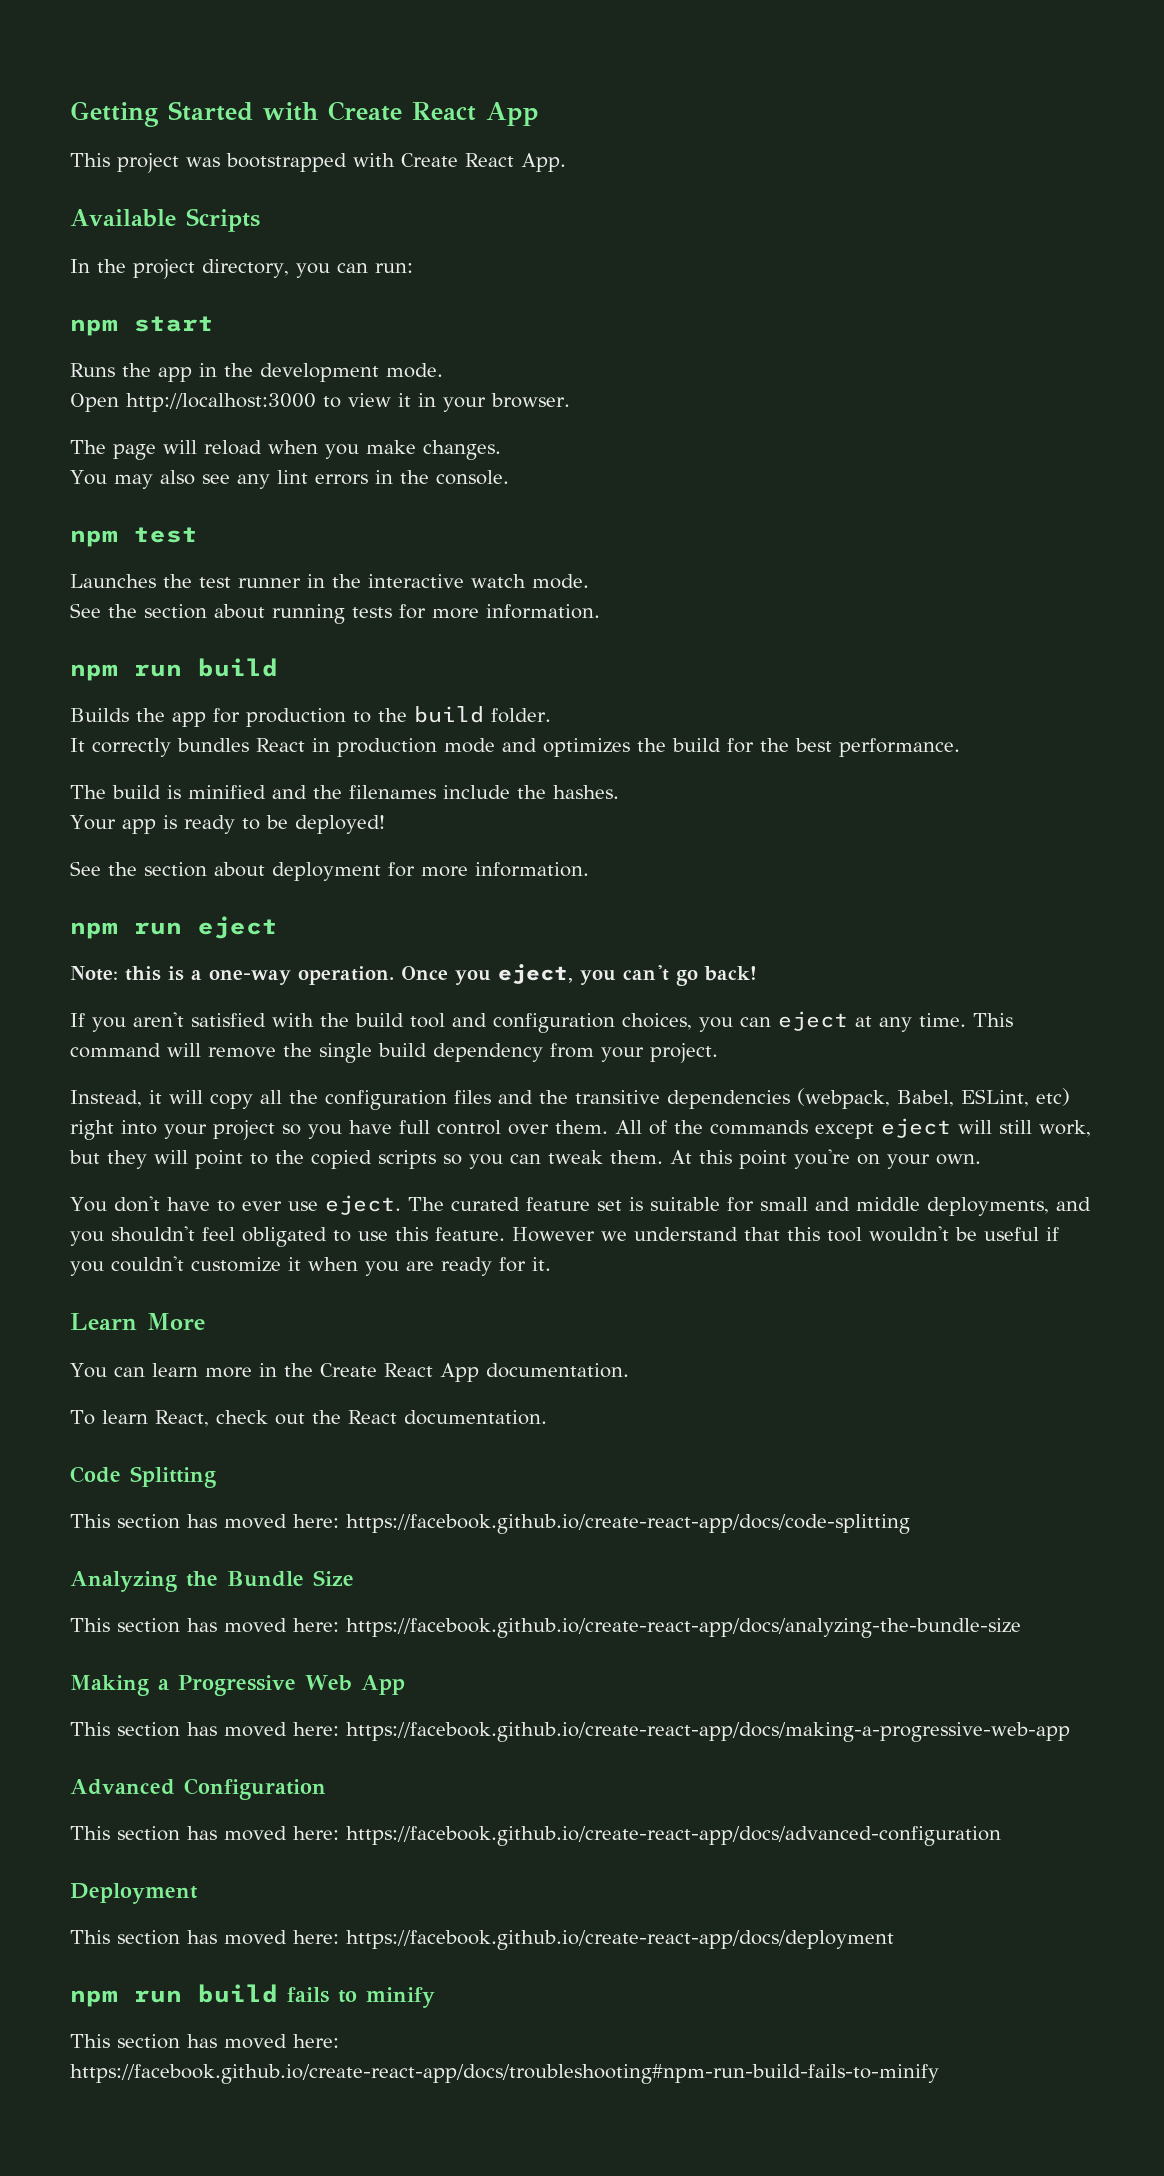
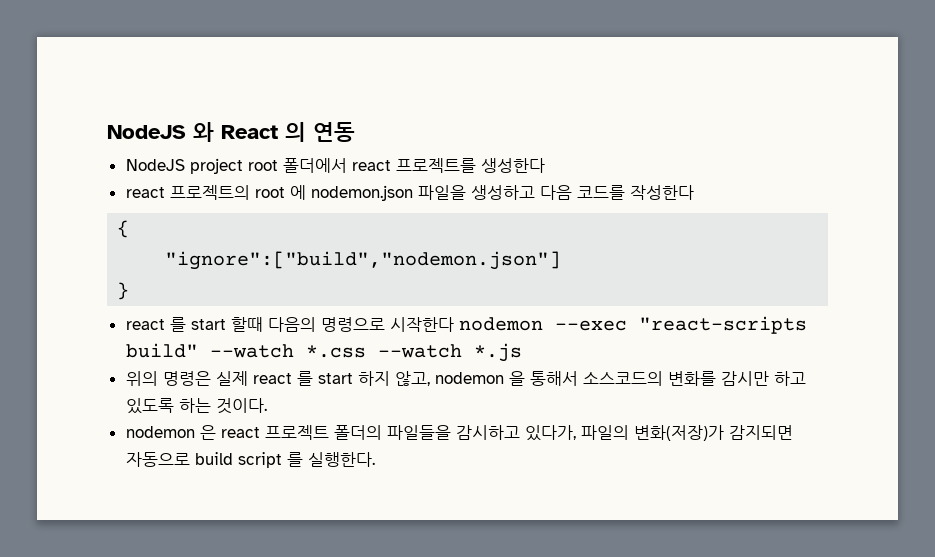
- Getting Started with Create React App
- This project was bootstrapped with Create React App.
- Available Scripts
- In the project directory, you can run:
- npm start
- Runs the app in the development mode.
- Open http://localhost:3000 to view it in your browser.
- The page will reload when you make changes.
- You may also see any lint errors in the console.
- npm test
- Launches the test runner in the interactive watch mode.
- See the section about running tests for more information.
- npm run build
- Builds the app for production to the build folder.
- It correctly bundles React in production mode and optimizes the build for the best performance.
- The build is minified and the filenames include the hashes.
- Your app is ready to be deployed!
- See the section about deployment for more information.
- npm run eject
- Note: this is a one-way operation. Once you eject, you can't go back!
- If you aren't satisfied with the build tool and configuration choices, you can eject at any time. This command will remove the single build dependency from your project.
- Instead, it will copy all the configuration files and the transitive dependencies (webpack, Babel, ESLint, etc) right into your project so you have full control over them. All of the commands except eject will still work, but they will point to the copied scripts so you can tweak them. At this point you're on your own.
- You don't have to ever use eject. The curated feature set is suitable for small and middle deployments, and you shouldn't feel obligated to use this feature. However we understand that this tool wouldn't be useful if you couldn't customize it when you are ready for it.
- Learn More
- You can learn more in the Create React App documentation.
- To learn React, check out the React documentation.
- Code Splitting
- This section has moved here: https://facebook.github.io/create-react-app/docs/code-splitting
- Analyzing the Bundle Size
- This section has moved here: https://facebook.github.io/create-react-app/docs/analyzing-the-bundle-size
- Making a Progressive Web App
- This section has moved here: https://facebook.github.io/create-react-app/docs/making-a-progressive-web-app
- Advanced Configuration
- This section has moved here: https://facebook.github.io/create-react-app/docs/advanced-configuration
- Deployment
- This section has moved here: https://facebook.github.io/create-react-app/docs/deployment
- npm run build fails to minify
- This section has moved here: https://facebook.github.io/create-react-app/docs/troubleshooting#npm-run-build-fails-to-minify
+ NodeJS 와 React 의 연동
+ NodeJS project root 폴더에서 react 프로젝트를 생성한다
+ react 프로젝트의 root 에 nodemon.json 파일을 생성하고 다음 코드를 작성한다
+ {
+ "ignore":["build","nodemon.json"]
+ }
+ react 를 start 할때 다음의 명령으로 시작한다 nodemon --exec "react-scripts build" --watch *.css --watch *.js
+ 위의 명령은 실제 react 를 start 하지 않고, nodemon 을 통해서 소스코드의 변화를 감시만 하고 있도록 하는 것이다.
+ nodemon 은 react 프로젝트 폴더의 파일들을 감시하고 있다가, 파일의 변화(저장)가 감지되면 자동으로 build script 를 실행한다.

